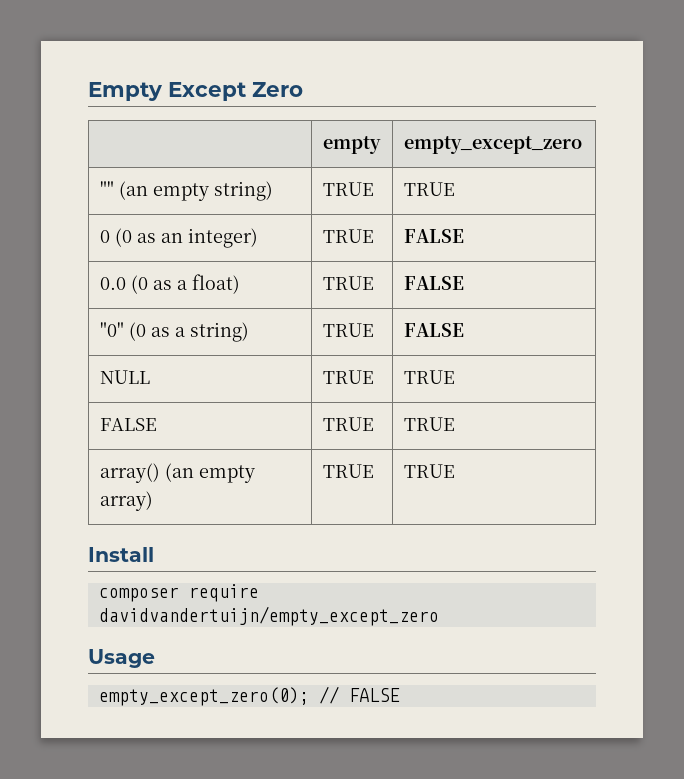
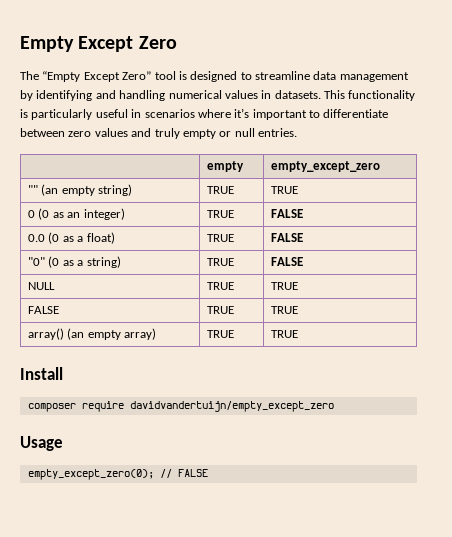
+ The “Empty Except Zero” tool is designed to streamline data management by identifying and handling numerical values in datasets. This functionality is particularly useful in scenarios where it’s important to differentiate between zero values and truly empty or null entries.

